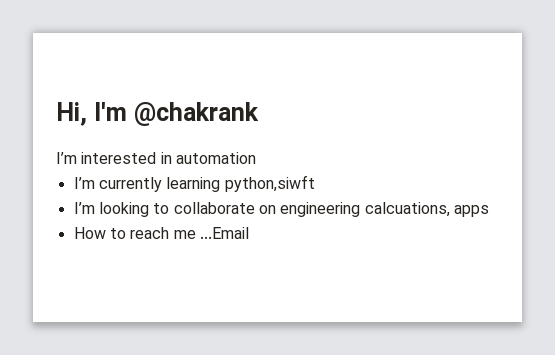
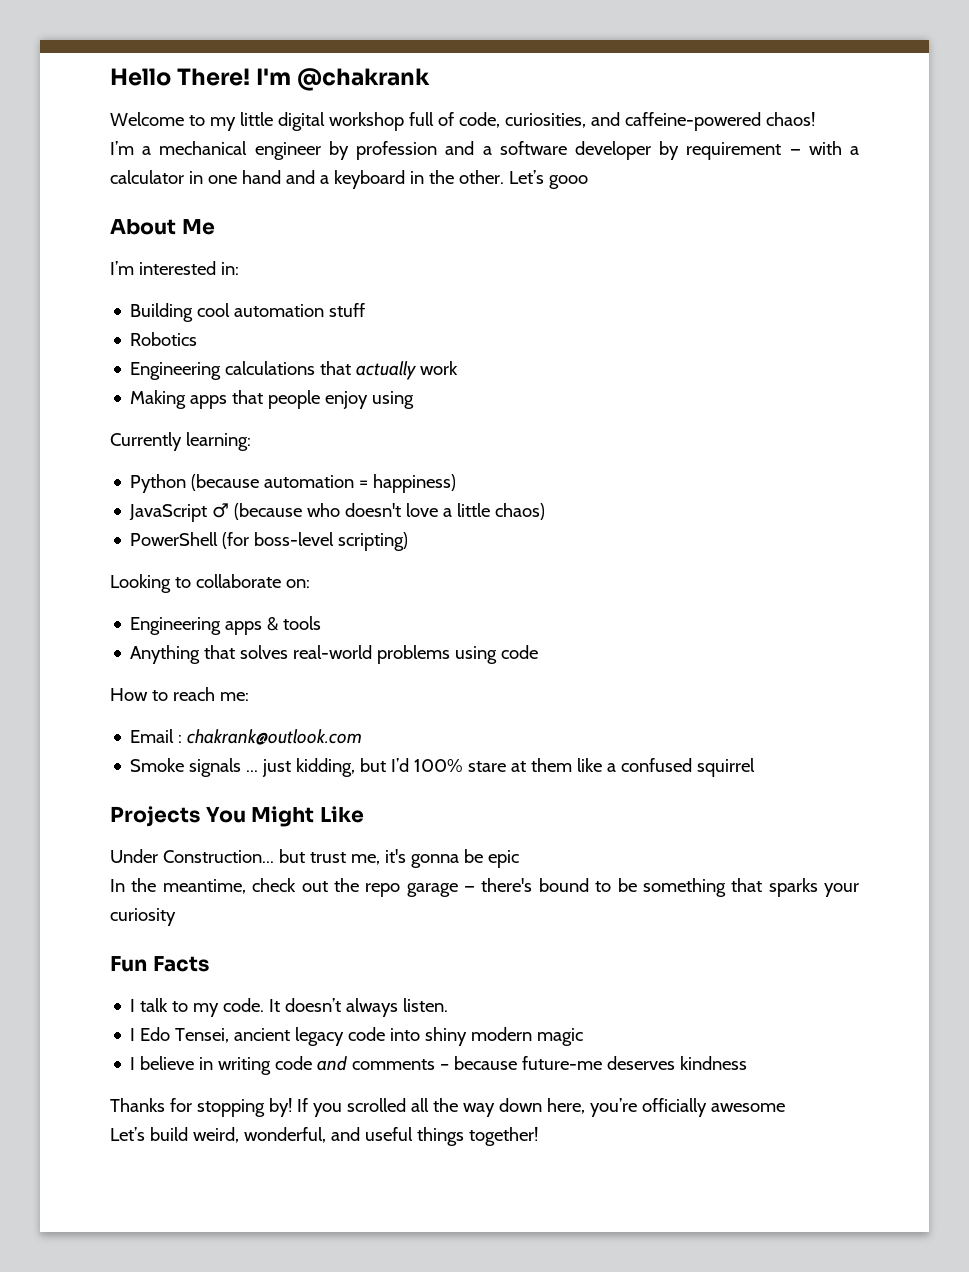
- Hi, I'm @chakrank
+ Hello There! I'm @chakrank
- I’m interested in automation
- I’m currently learning python,siwft
- I’m looking to collaborate on engineering calcuations, apps
- How to reach me ...Email
+ Welcome to my little digital workshop full of code, curiosities, and caffeine-powered chaos!
+ I’m a mechanical engineer by profession and a software developer by requirement — with a calculator in one hand and a keyboard in the other. Let’s gooo
+ About Me
+ I’m interested in:
+ Building cool automation stuff
+ Robotics
+ Engineering calculations that actually work
+ Making apps that people enjoy using
+ Currently learning:
+ Python (because automation = happiness)
+ JavaScript ♂ (because who doesn't love a little chaos)
+ PowerShell (for boss-level scripting)
+ Looking to collaborate on:
+ Engineering apps & tools
+ Anything that solves real-world problems using code
+ How to reach me:
+ Email : chakrank@outlook.com
+ Smoke signals ... just kidding, but I’d 100% stare at them like a confused squirrel
+ Projects You Might Like
+ Under Construction... but trust me, it's gonna be epic
+ In the meantime, check out the repo garage — there's bound to be something that sparks your curiosity
+ Fun Facts
+ I talk to my code. It doesn’t always listen.
+ I Edo Tensei, ancient legacy code into shiny modern magic
+ I believe in writing code and comments – because future-me deserves kindness
+ Thanks for stopping by! If you scrolled all the way down here, you’re officially awesome
+ Let’s build weird, wonderful, and useful things together!

